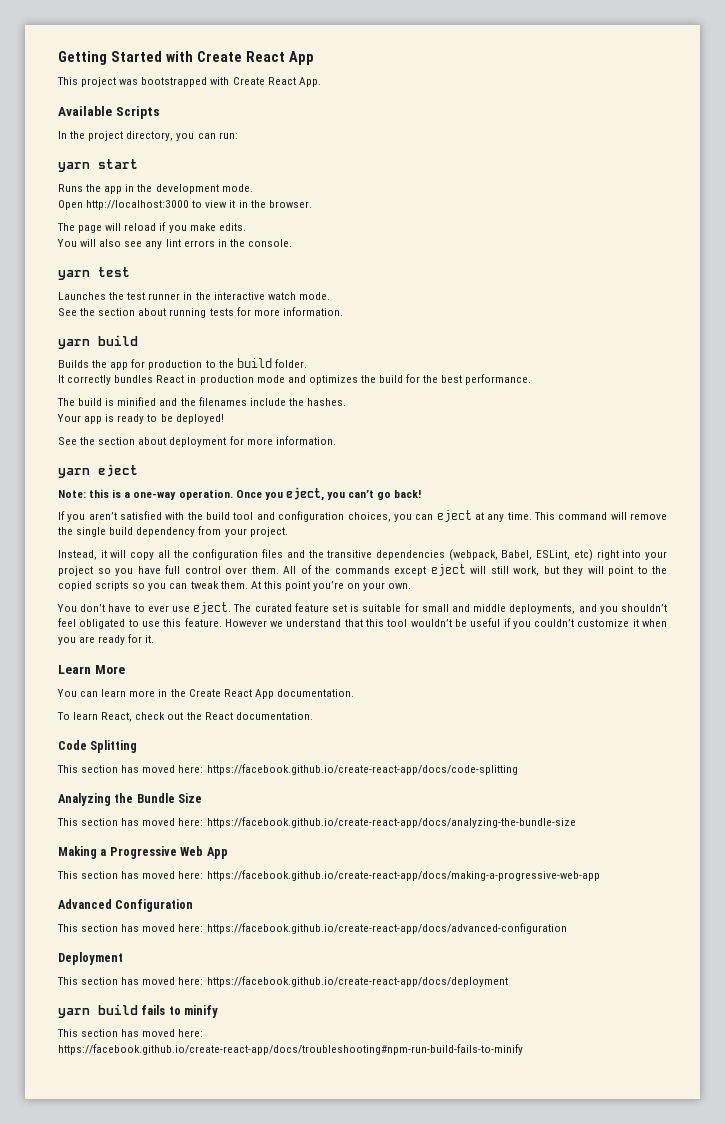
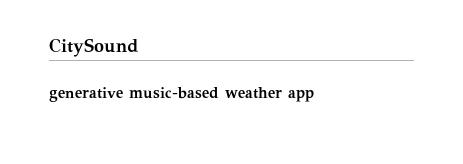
- Getting Started with Create React App
- This project was bootstrapped with Create React App.
- Available Scripts
- In the project directory, you can run:
- yarn start
- Runs the app in the development mode.
- Open http://localhost:3000 to view it in the browser.
- The page will reload if you make edits.
- You will also see any lint errors in the console.
- yarn test
- Launches the test runner in the interactive watch mode.
- See the section about running tests for more information.
- yarn build
- Builds the app for production to the build folder.
- It correctly bundles React in production mode and optimizes the build for the best performance.
- The build is minified and the filenames include the hashes.
- Your app is ready to be deployed!
- See the section about deployment for more information.
- yarn eject
- Note: this is a one-way operation. Once you eject, you can’t go back!
- If you aren’t satisfied with the build tool and configuration choices, you can eject at any time. This command will remove the single build dependency from your project.
- Instead, it will copy all the configuration files and the transitive dependencies (webpack, Babel, ESLint, etc) right into your project so you have full control over them. All of the commands except eject will still work, but they will point to the copied scripts so you can tweak them. At this point you’re on your own.
- You don’t have to ever use eject. The curated feature set is suitable for small and middle deployments, and you shouldn’t feel obligated to use this feature. However we understand that this tool wouldn’t be useful if you couldn’t customize it when you are ready for it.
- Learn More
- You can learn more in the Create React App documentation.
- To learn React, check out the React documentation.
- Code Splitting
- This section has moved here: https://facebook.github.io/create-react-app/docs/code-splitting
- Analyzing the Bundle Size
- This section has moved here: https://facebook.github.io/create-react-app/docs/analyzing-the-bundle-size
- Making a Progressive Web App
- This section has moved here: https://facebook.github.io/create-react-app/docs/making-a-progressive-web-app
- Advanced Configuration
- This section has moved here: https://facebook.github.io/create-react-app/docs/advanced-configuration
- Deployment
- This section has moved here: https://facebook.github.io/create-react-app/docs/deployment
- yarn build fails to minify
- This section has moved here: https://facebook.github.io/create-react-app/docs/troubleshooting#npm-run-build-fails-to-minify
+ CitySound
+ generative music-based weather app

